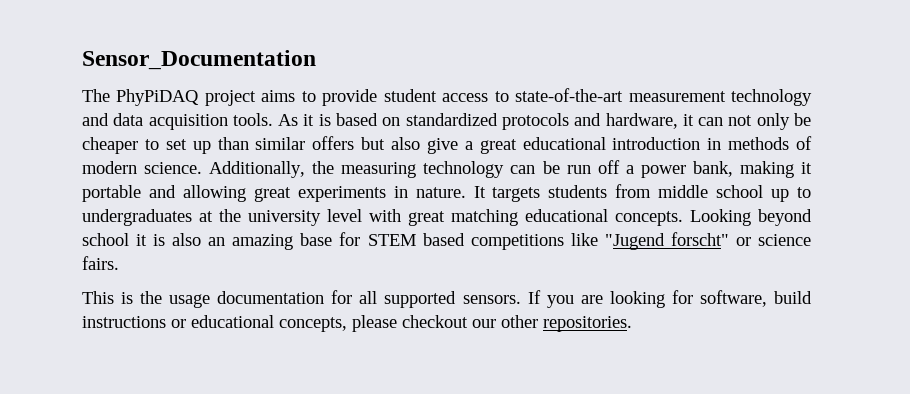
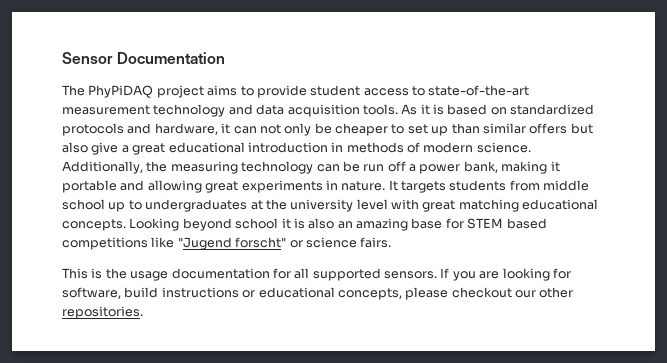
- Sensor_Documentation
+ Sensor Documentation

